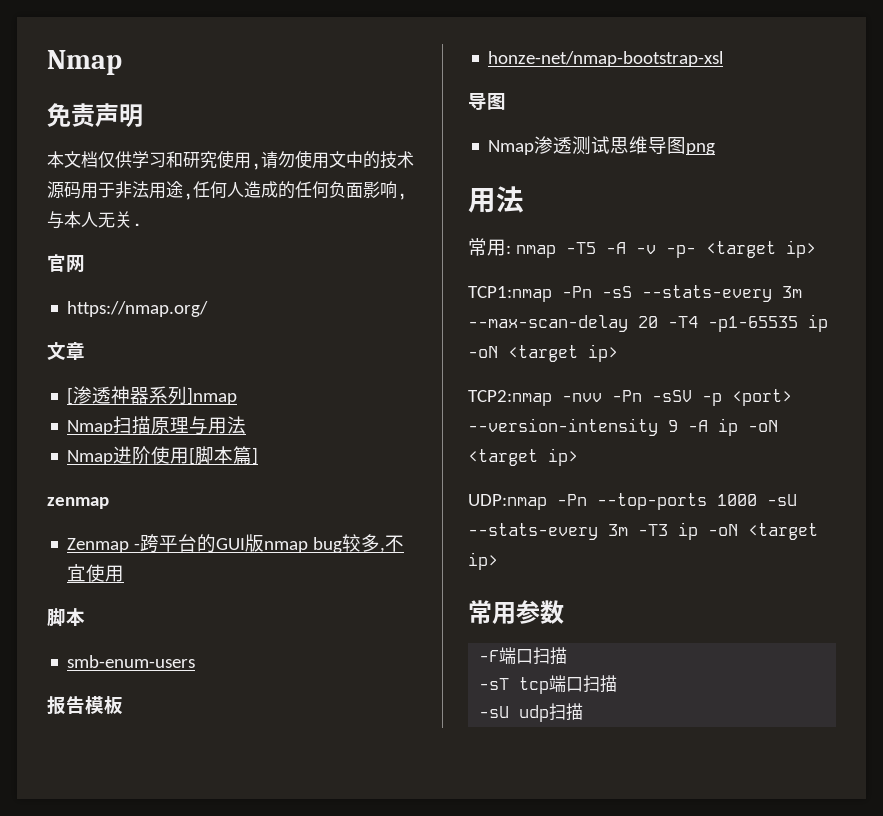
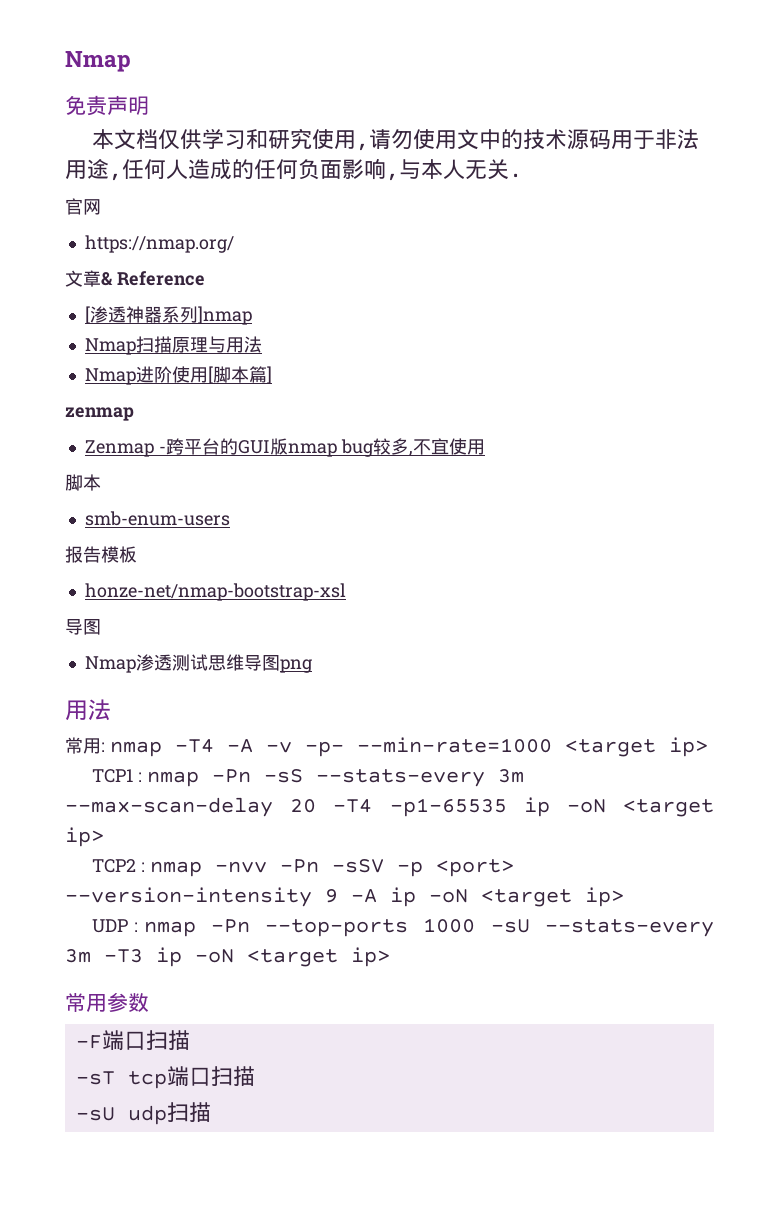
- 文章
+ 文章& Reference
- 常用: nmap -T5 -A -v -p- <target ip>
- TCP1:nmap -Pn -sS --stats-every 3m --max-scan-delay 20 -T4 -p1-65535 ip -oN <target ip>
+ 常用: nmap -T4 -A -v -p- --min-rate=1000 <target ip>
+ TCP1 : nmap -Pn -sS --stats-every 3m --max-scan-delay 20 -T4 -p1-65535 ip -oN <target ip>
- TCP2:nmap -nvv -Pn -sSV -p <port> --version-intensity 9 -A ip -oN <target ip>
+ TCP2 : nmap -nvv -Pn -sSV -p <port> --version-intensity 9 -A ip -oN <target ip>
- UDP:nmap -Pn --top-ports 1000 -sU --stats-every 3m -T3 ip -oN <target ip>
+ UDP : nmap -Pn --top-ports 1000 -sU --stats-every 3m -T3 ip -oN <target ip>

